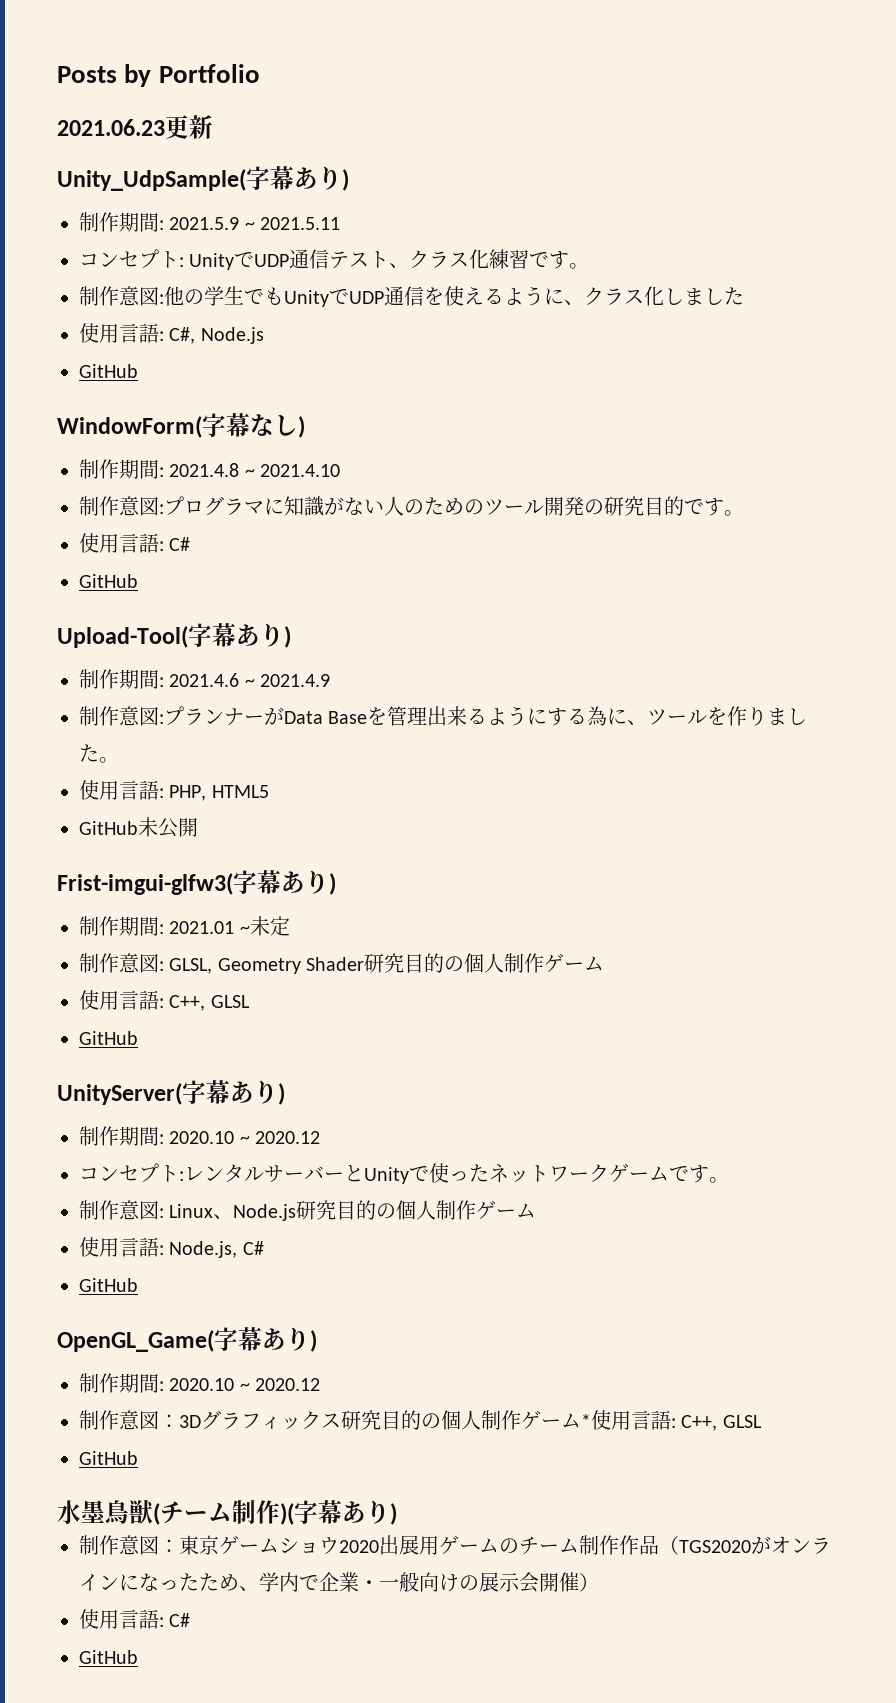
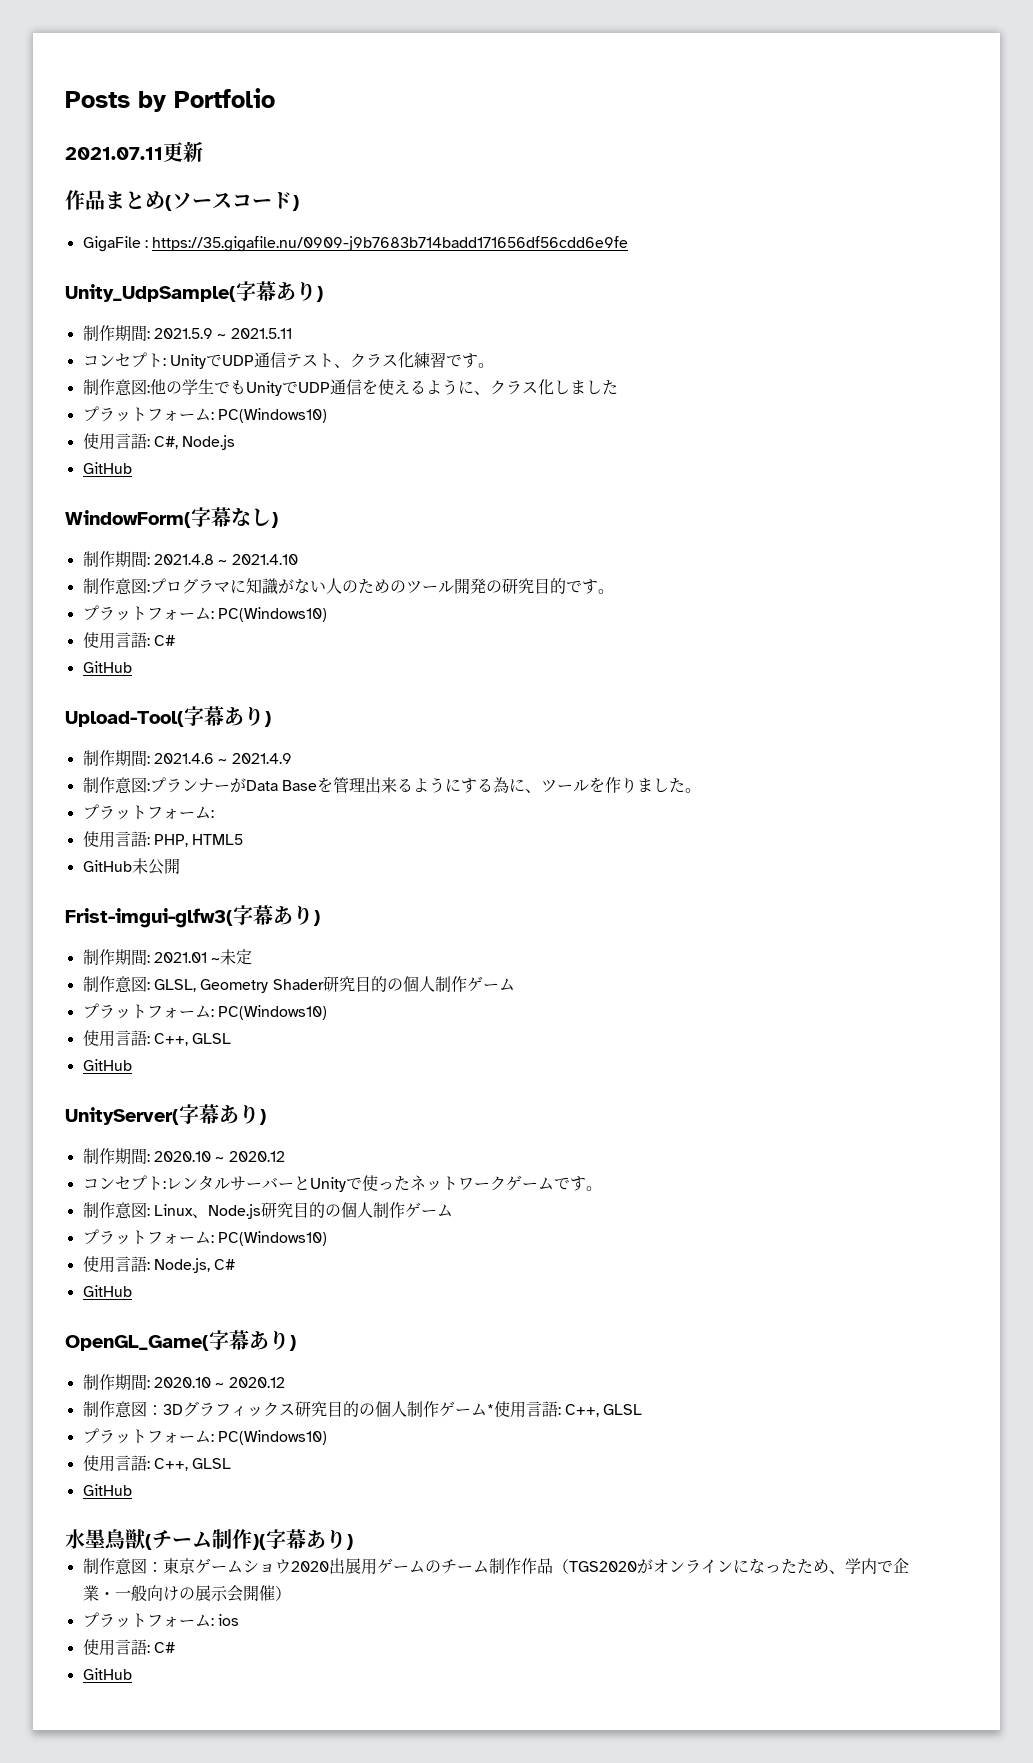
- 2021.06.23更新
+ 2021.07.11更新
+ 作品まとめ(ソースコード)
+ GigaFile : https://35.gigafile.nu/0909-j9b7683b714badd171656df56cdd6e9fe
  制作意図:他の学生でもUnityでUDP通信を使えるように、クラス化しました
+ プラットフォーム: PC(Windows10)
  制作意図:プログラマに知識がない人のためのツール開発の研究目的です。
+ プラットフォーム: PC(Windows10)
  制作意図:プランナーがData Baseを管理出来るようにする為に、ツールを作りました。
+ プラットフォーム:
  制作意図: GLSL, Geometry Shader研究目的の個人制作ゲーム
+ プラットフォーム: PC(Windows10)
  制作意図: Linux、Node.js研究目的の個人制作ゲーム
+ プラットフォーム: PC(Windows10)
  制作意図：3Dグラフィックス研究目的の個人制作ゲーム*使用言語: C++, GLSL
+ プラットフォーム: PC(Windows10)
+ 使用言語: C++, GLSL
+ プラットフォーム: ios

